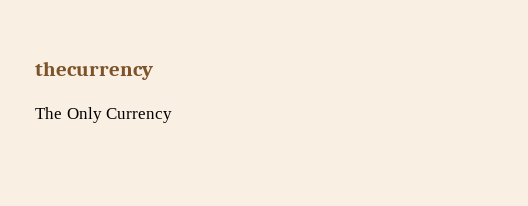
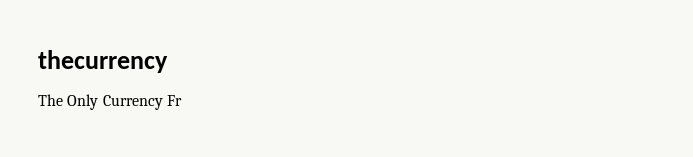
- The Only Currency
+ The Only Currency Fr

